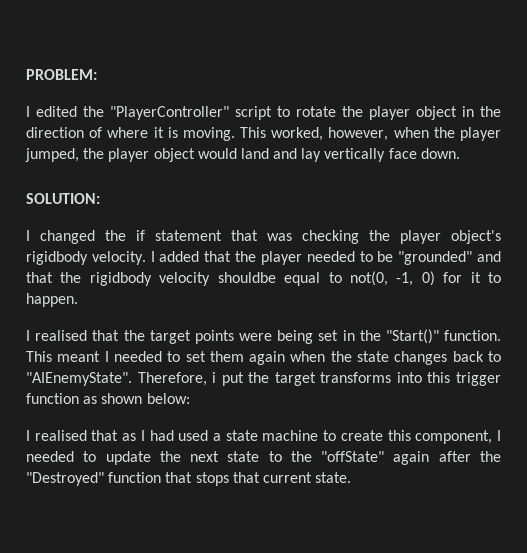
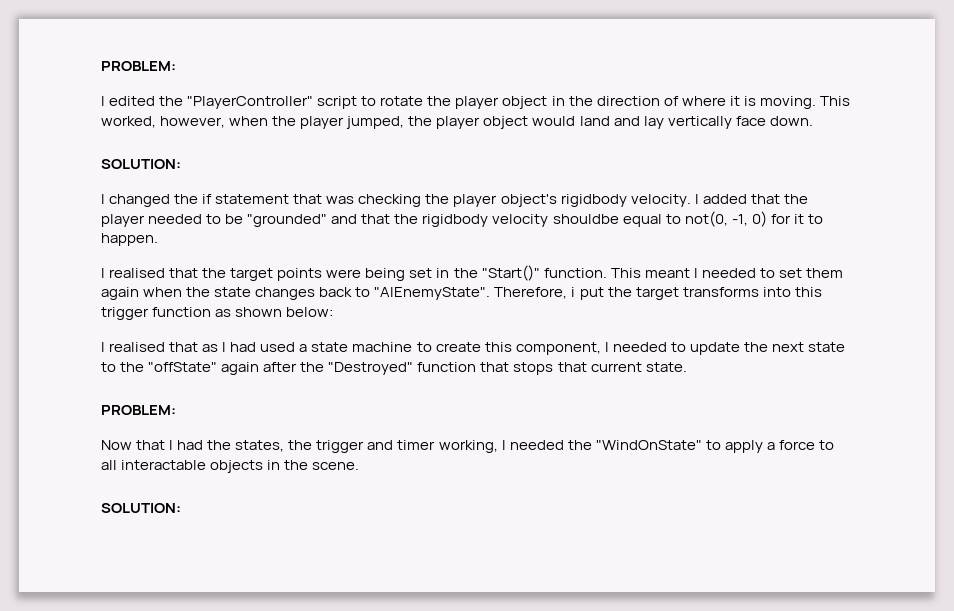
  I realised that as I had used a state machine to create this component, I needed to update the next state to the "offState" again after the "Destroyed" function that stops that current state.
+ PROBLEM:
+ Now that I had the states, the trigger and timer working, I needed the "WindOnState" to apply a force to all interactable objects in the scene.
+ SOLUTION:

